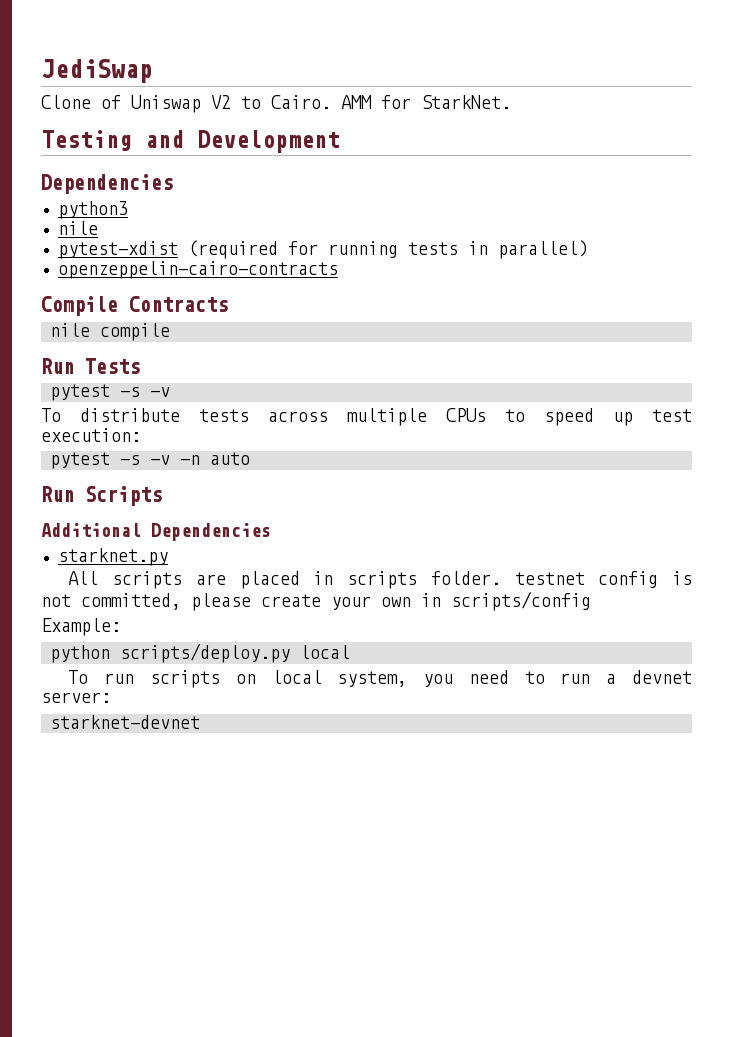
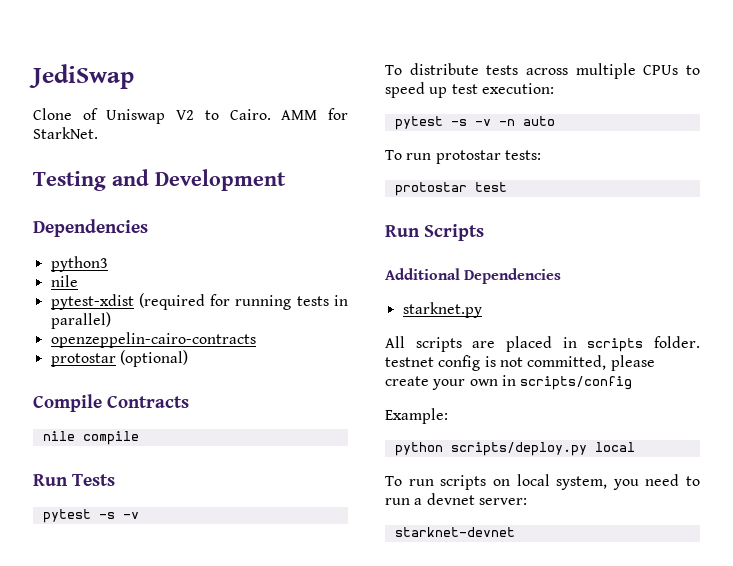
+ protostar (optional)
+ To run protostar tests:
+ protostar test

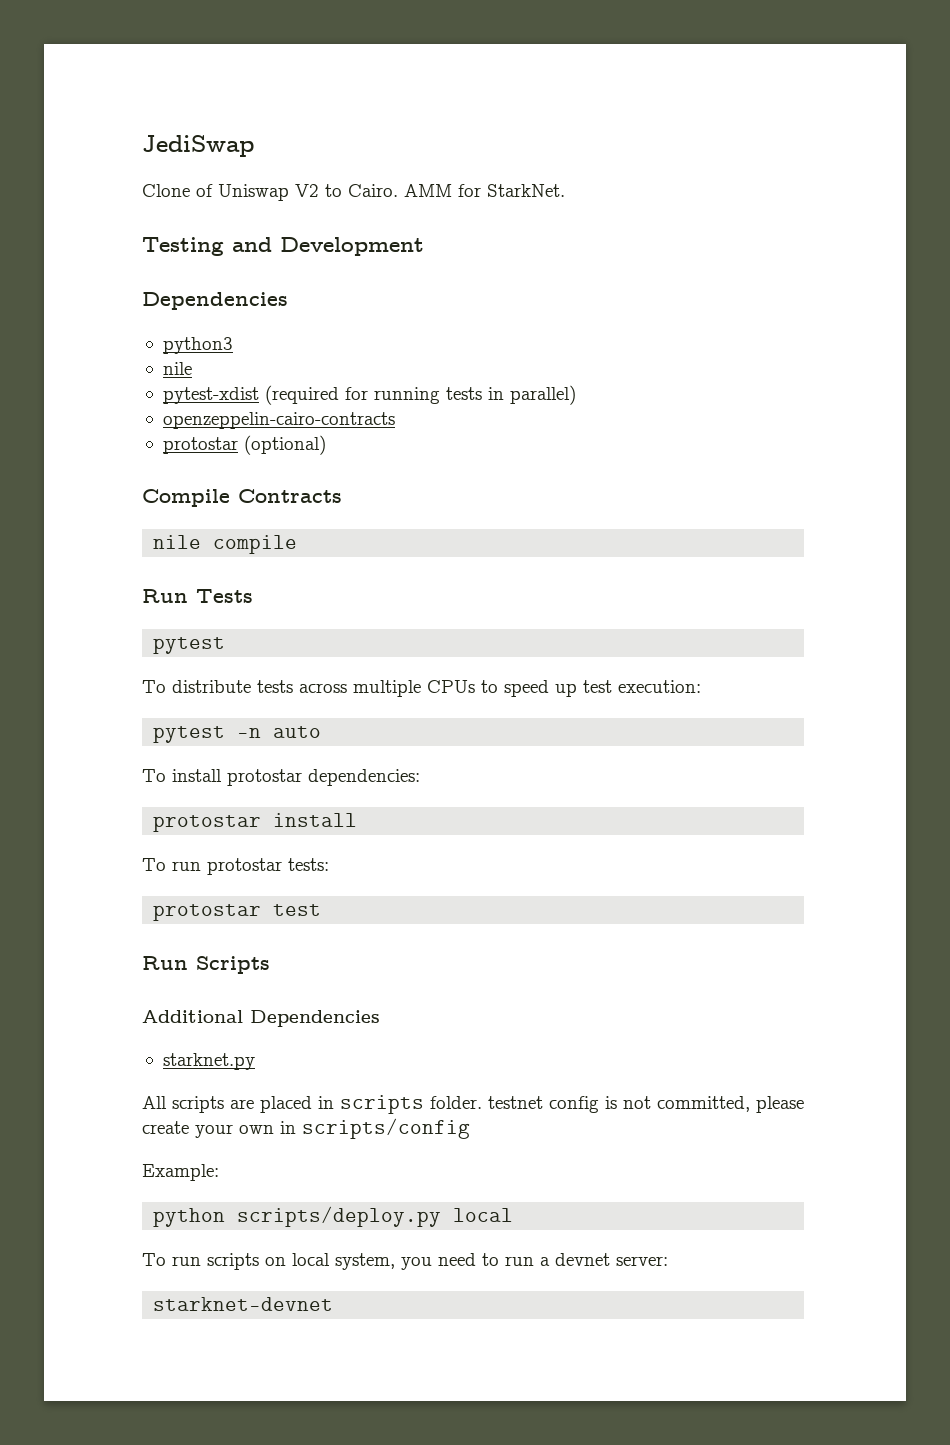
  Run Tests
- pytest -s -v
+ pytest
- pytest -s -v -n auto
+ pytest -n auto
+ To install protostar dependencies:
+ protostar install

